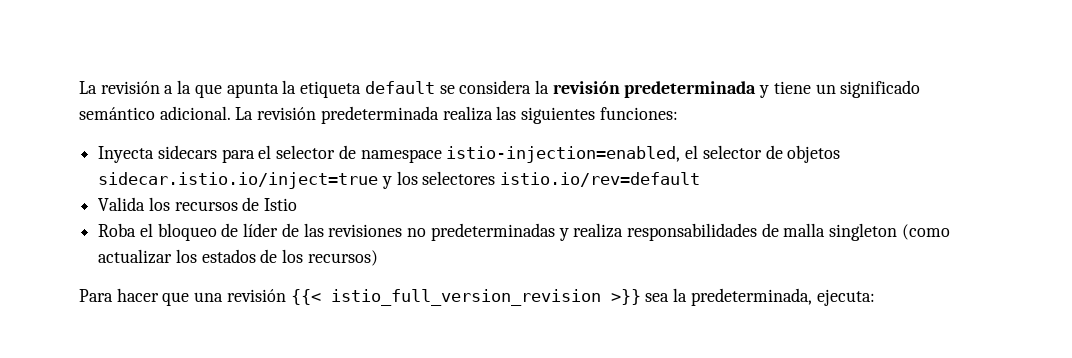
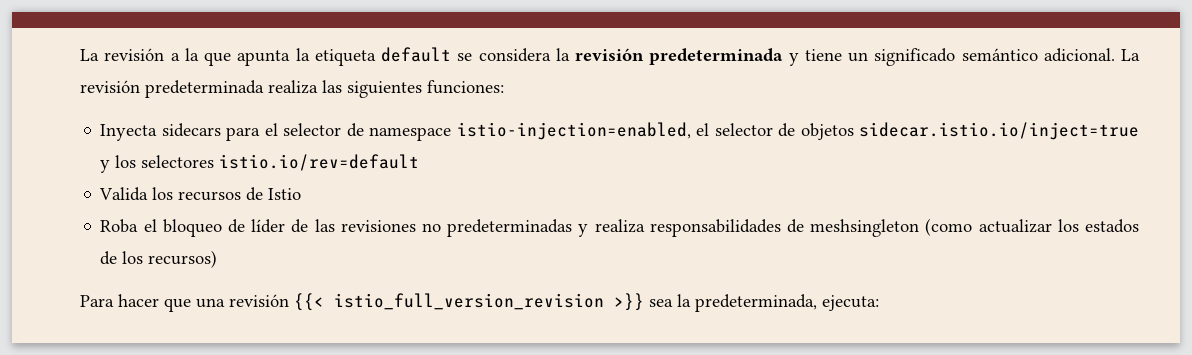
- Roba el bloqueo de líder de las revisiones no predeterminadas y realiza responsabilidades de malla singleton (como actualizar los estados de los recursos)
+ Roba el bloqueo de líder de las revisiones no predeterminadas y realiza responsabilidades de meshsingleton (como actualizar los estados de los recursos)

